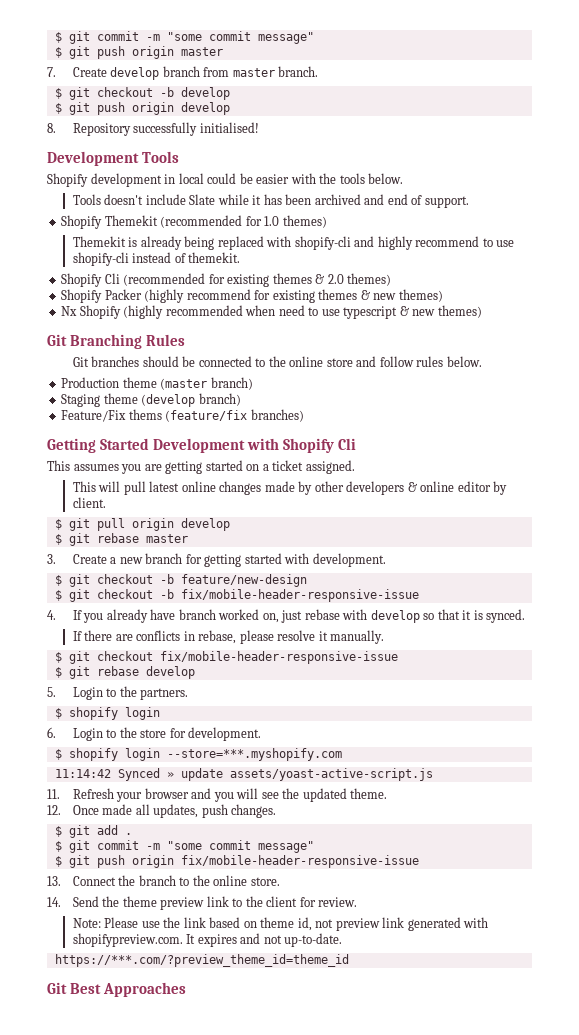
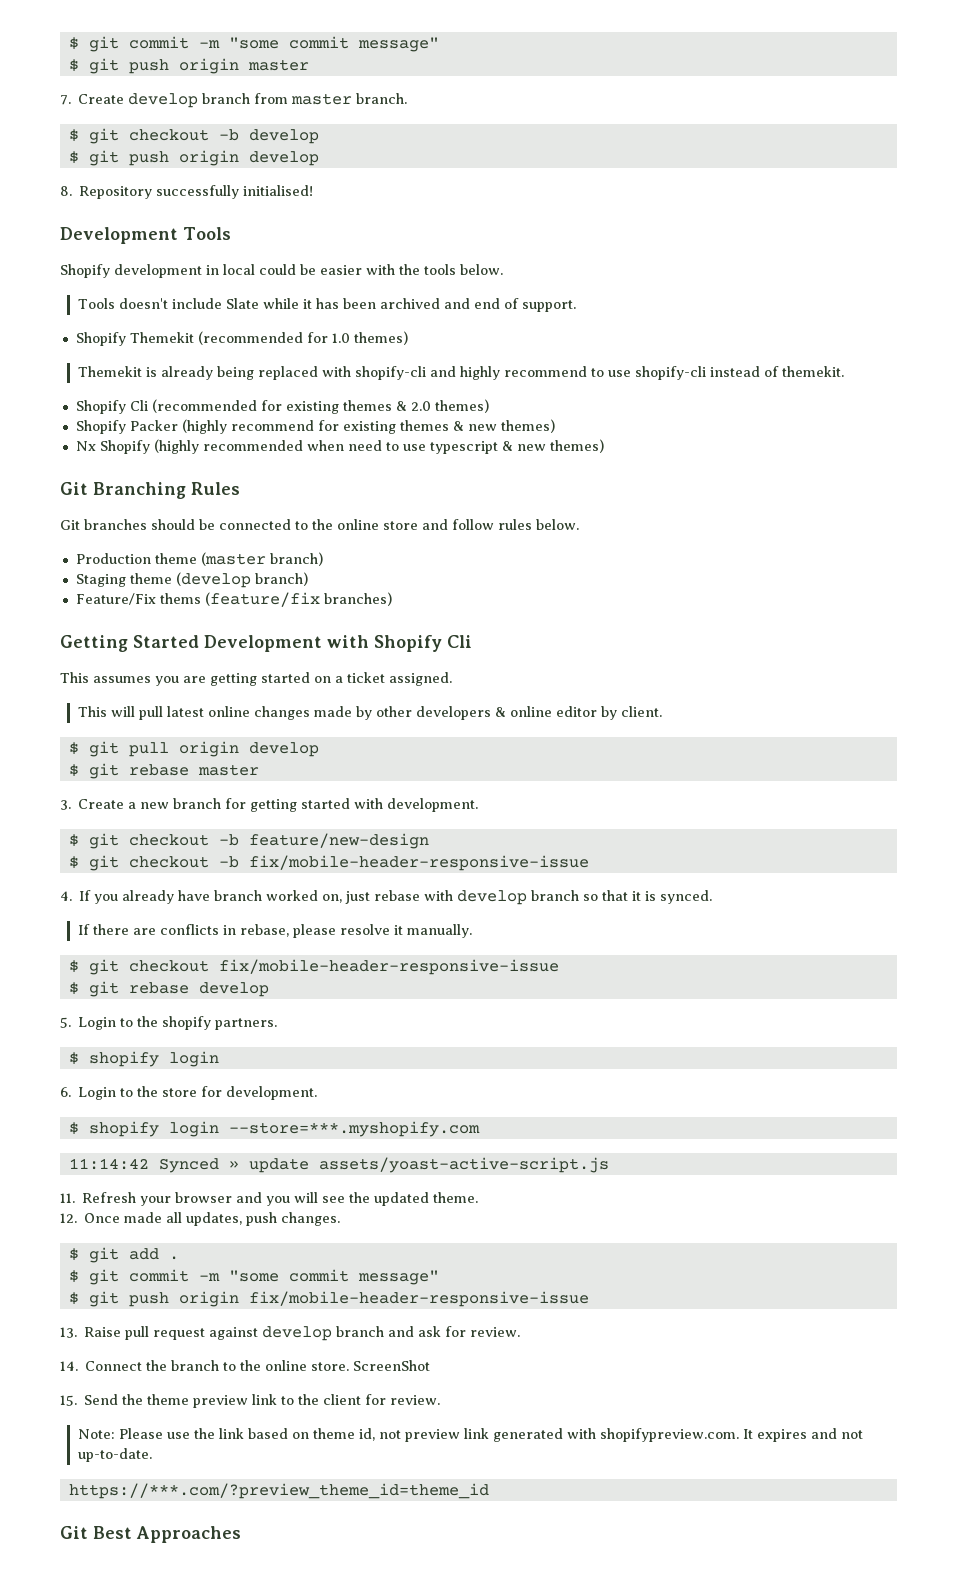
- 4. If you already have branch worked on, just rebase with develop so that it is synced.
+ 4. If you already have branch worked on, just rebase with develop branch so that it is synced.
- 5. Login to the partners.
+ 5. Login to the shopify partners.
- 13. Connect the branch to the online store.
- 14. Send the theme preview link to the client for review.
+ 13. Raise pull request against develop branch and ask for review.
+ 14. Connect the branch to the online store. ScreenShot
+ 15. Send the theme preview link to the client for review.

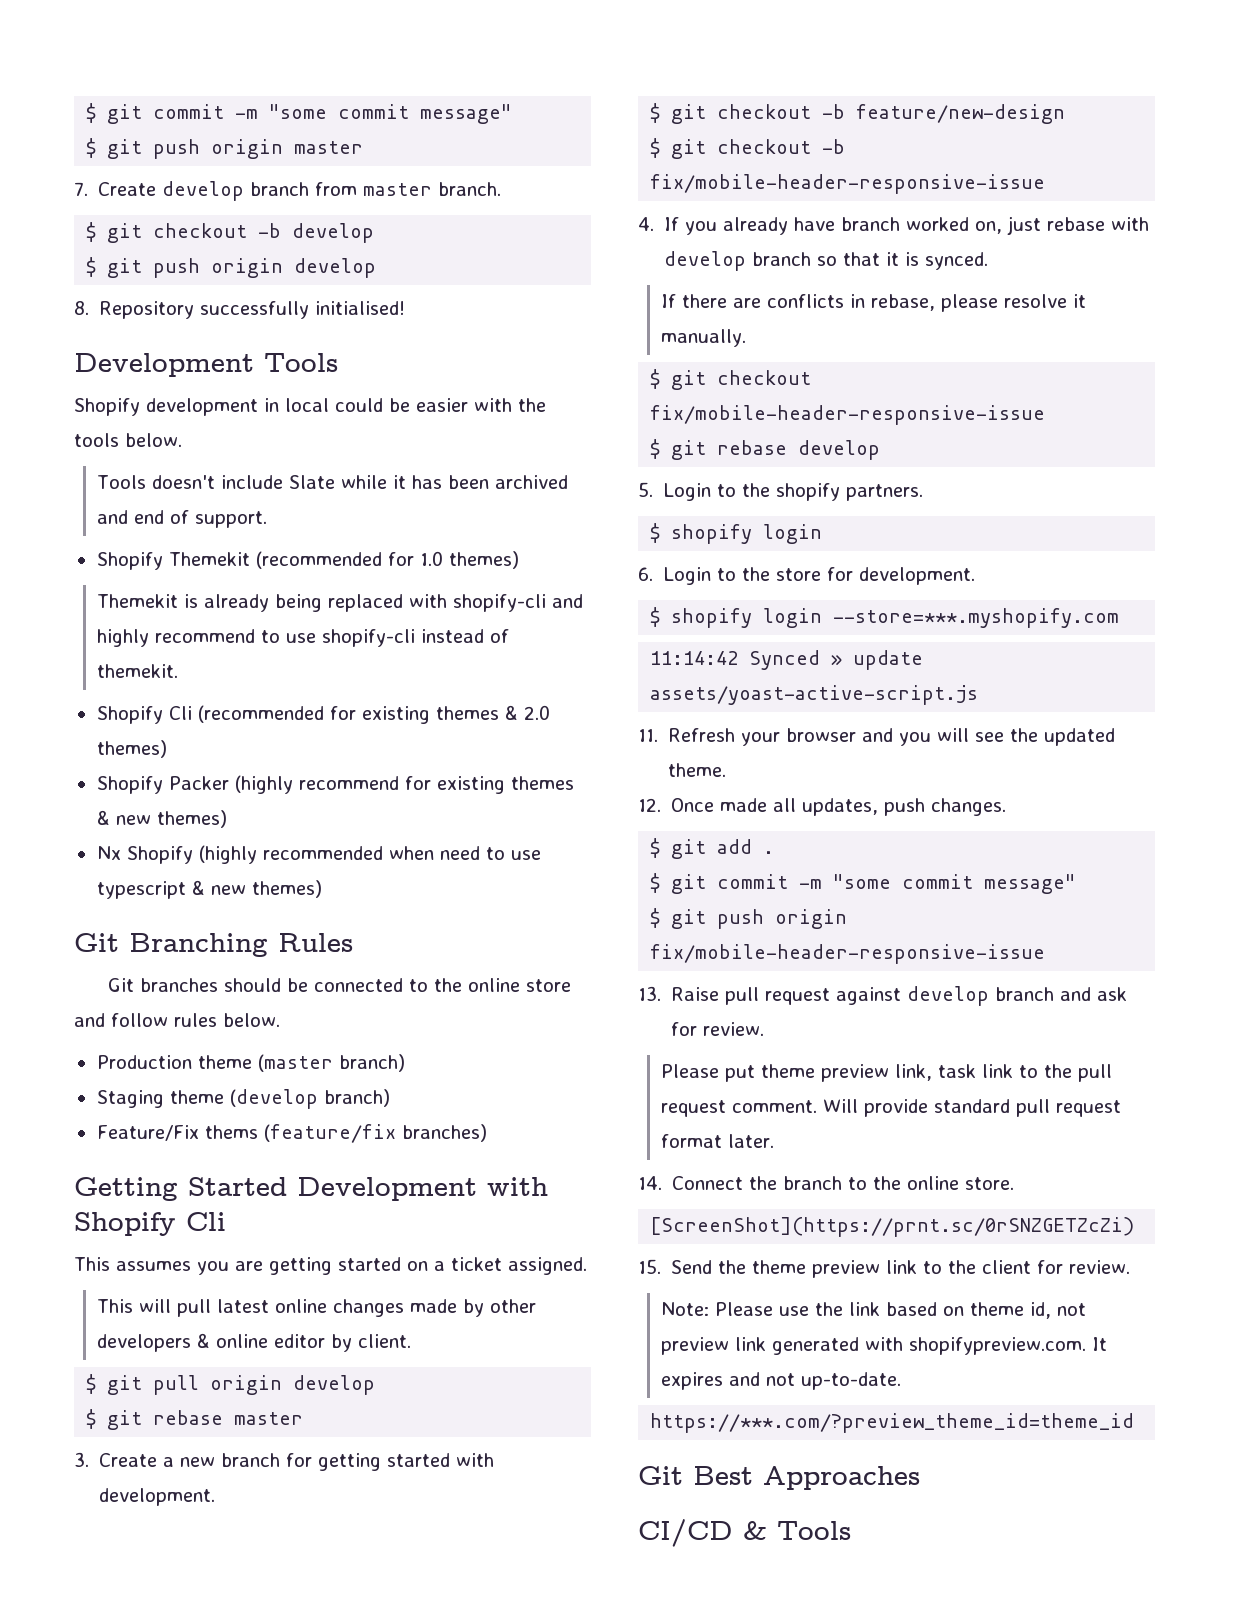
+ Please put theme preview link, task link to the pull request comment. Will provide standard pull request format later.
- 14. Connect the branch to the online store. ScreenShot
+ 14. Connect the branch to the online store.
+ [ScreenShot](https://prnt.sc/0rSNZGETZcZi)
+ CI/CD & Tools

